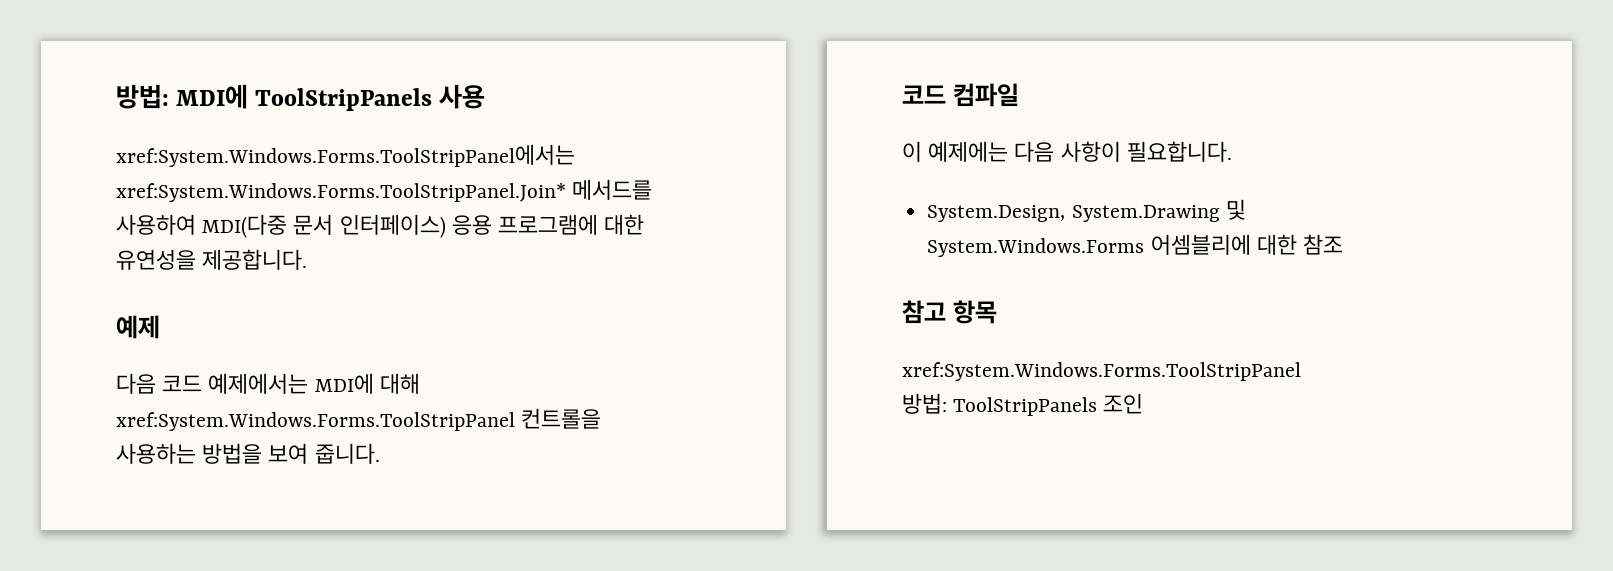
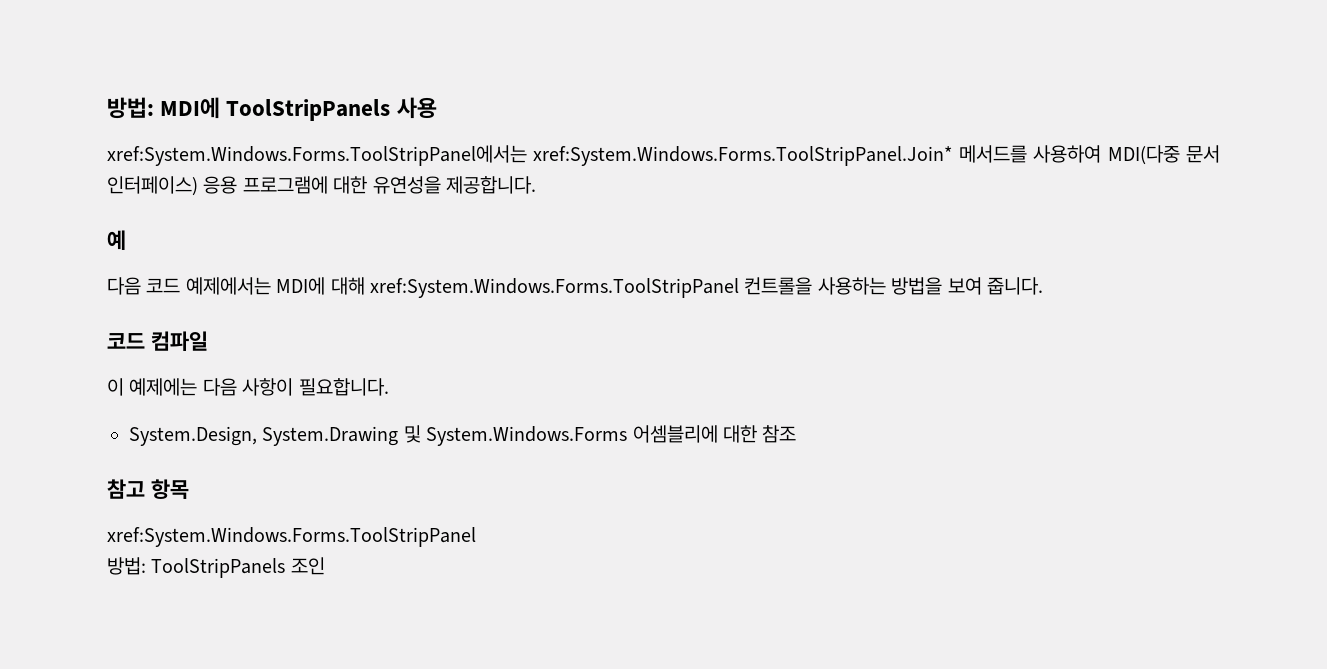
- 예제
+ 예

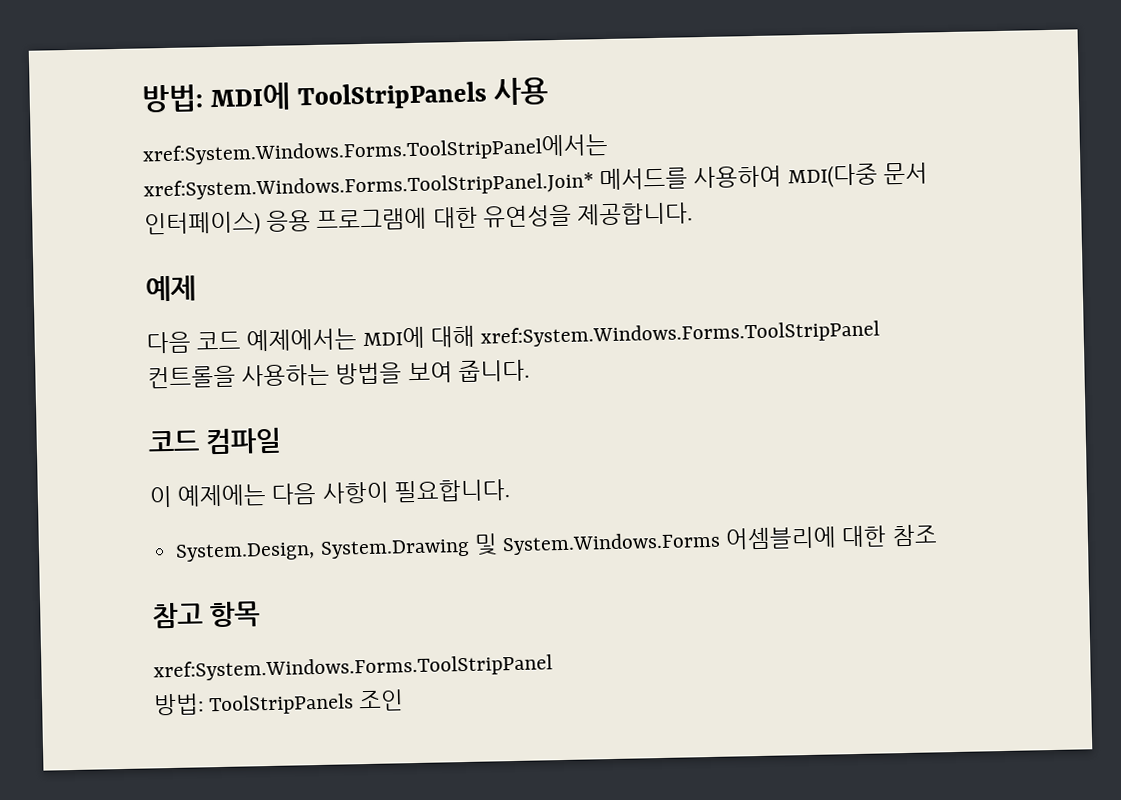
- 예
+ 예제

